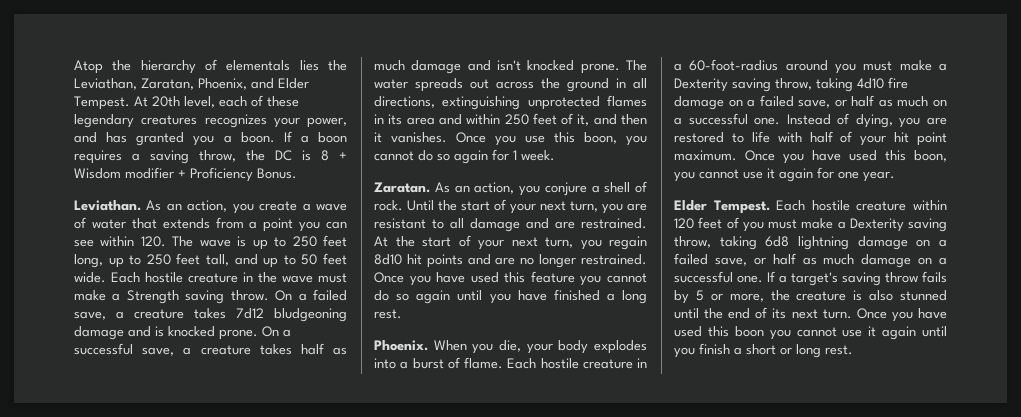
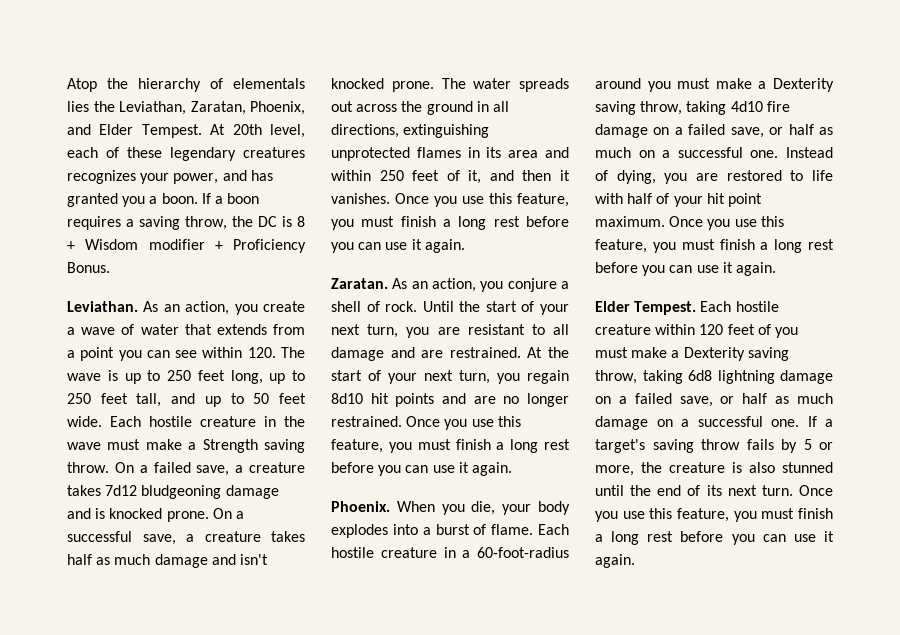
- The water spreads out across the ground in all directions, extinguishing unprotected flames in its area and within 250 feet of it, and then it vanishes. Once you use this boon, you cannot do so again for 1 week.
+ The water spreads out across the ground in all directions, extinguishing unprotected flames in its area and within 250 feet of it, and then it vanishes. Once you use this feature, you must finish a long rest before you can use it again.
- At the start of your next turn, you regain 8d10 hit points and are no longer restrained. Once you have used this feature you cannot do so again until you have finished a long rest.
+ At the start of your next turn, you regain 8d10 hit points and are no longer restrained. Once you use this feature, you must finish a long rest before you can use it again.
- Instead of dying, you are restored to life with half of your hit point maximum. Once you have used this boon, you cannot use it again for one year.
+ Instead of dying, you are restored to life with half of your hit point maximum. Once you use this feature, you must finish a long rest before you can use it again.
- If a target's saving throw fails by 5 or more, the creature is also stunned until the end of its next turn. Once you have used this boon you cannot use it again until you finish a short or long rest.
+ If a target's saving throw fails by 5 or more, the creature is also stunned until the end of its next turn. Once you use this feature, you must finish a long rest before you can use it again.

